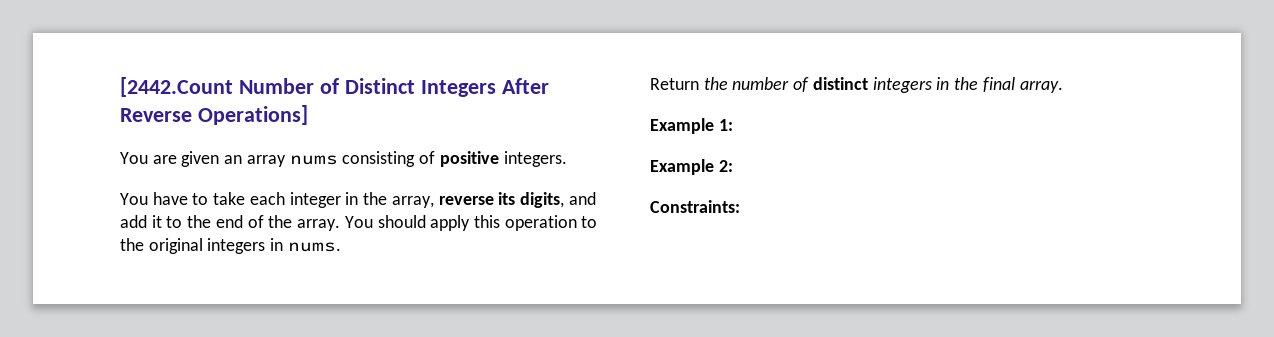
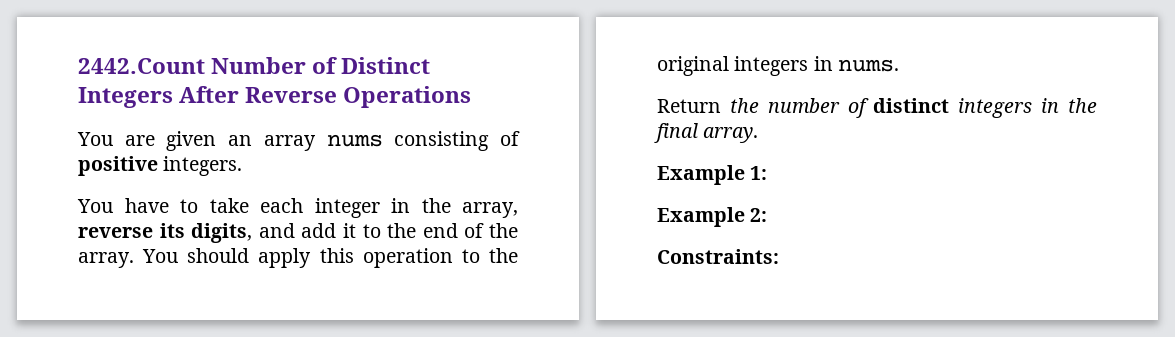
- [2442.Count Number of Distinct Integers After Reverse Operations]
+ 2442.Count Number of Distinct Integers After Reverse Operations

